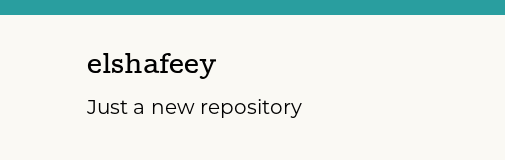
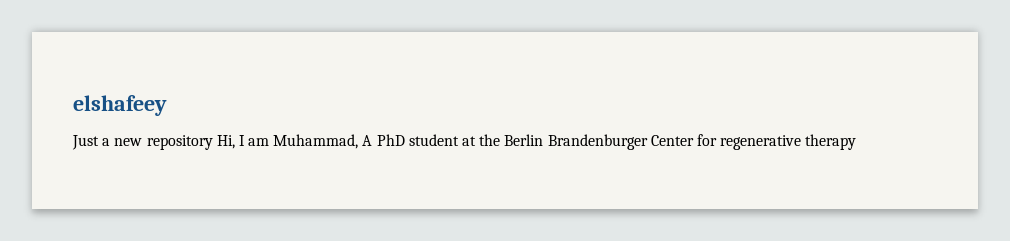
- Just a new repository
+ Just a new repository Hi, I am Muhammad, A PhD student at the Berlin Brandenburger Center for regenerative therapy

